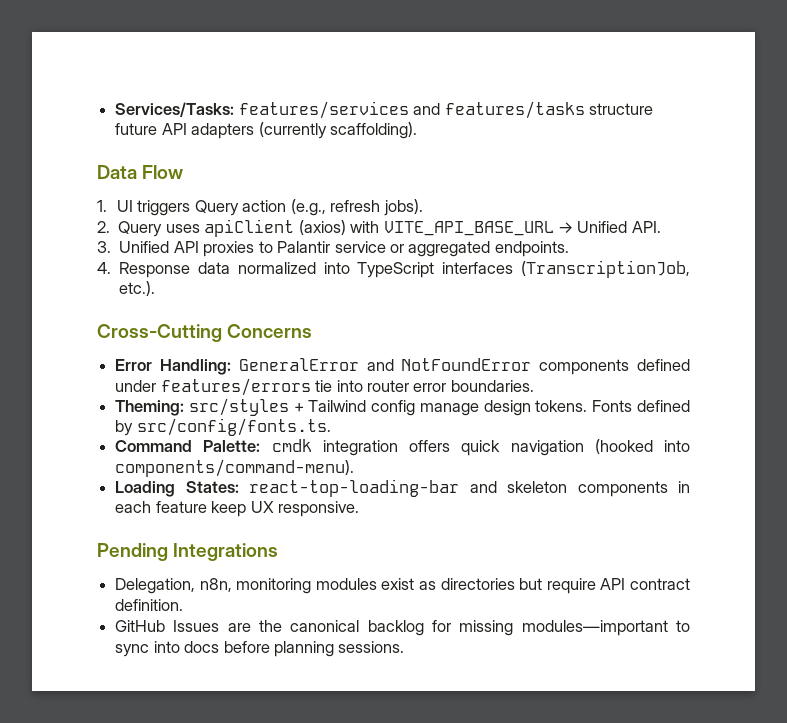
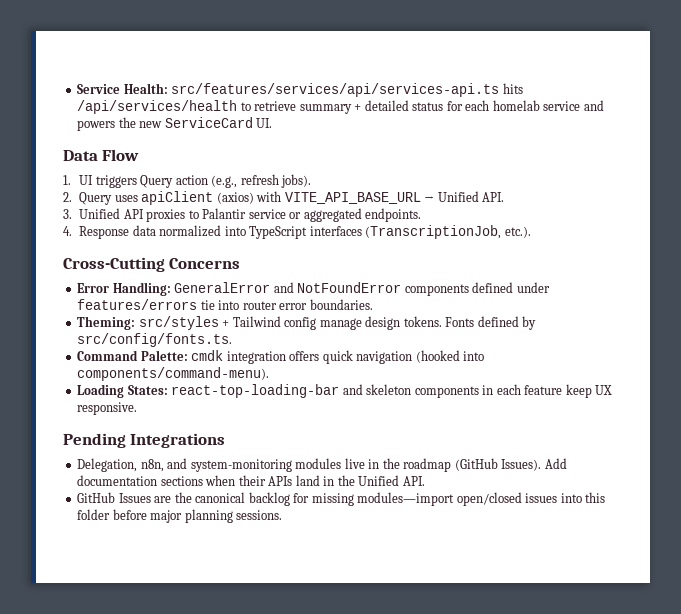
- Services/Tasks: features/services and features/tasks structure future API adapters (currently scaffolding).
+ Service Health: src/features/services/api/services-api.ts hits /api/services/health to retrieve summary + detailed status for each homelab service and powers the new ServiceCard UI.
- Delegation, n8n, monitoring modules exist as directories but require API contract definition.
+ Delegation, n8n, and system-monitoring modules live in the roadmap (GitHub Issues). Add documentation sections when their APIs land in the Unified API.
- GitHub Issues are the canonical backlog for missing modules—important to sync into docs before planning sessions.
+ GitHub Issues are the canonical backlog for missing modules—import open/closed issues into this folder before major planning sessions.

